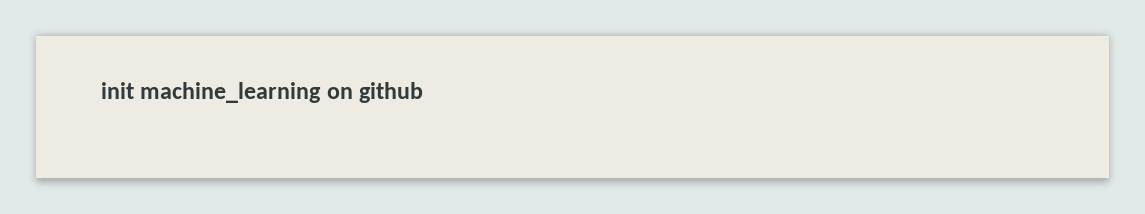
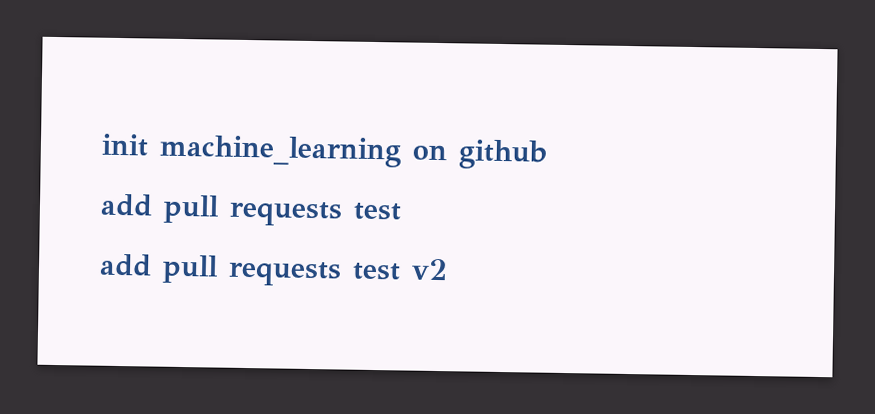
  init machine_learning on github
+ add pull requests test
+ add pull requests test v2

